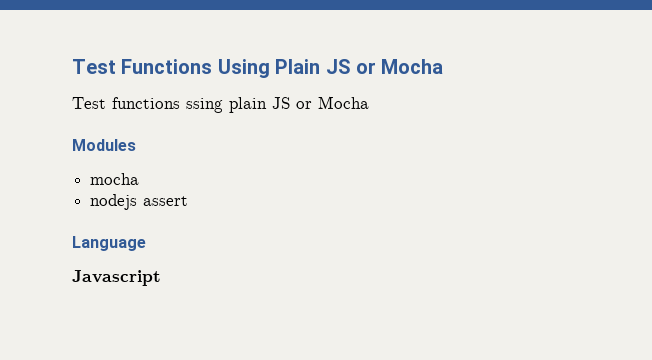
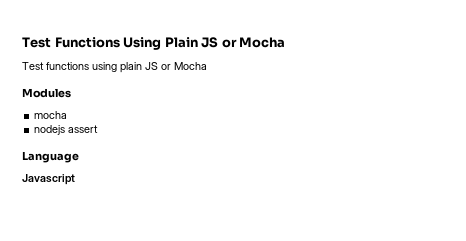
- Test functions ssing plain JS or Mocha
+ Test functions using plain JS or Mocha

